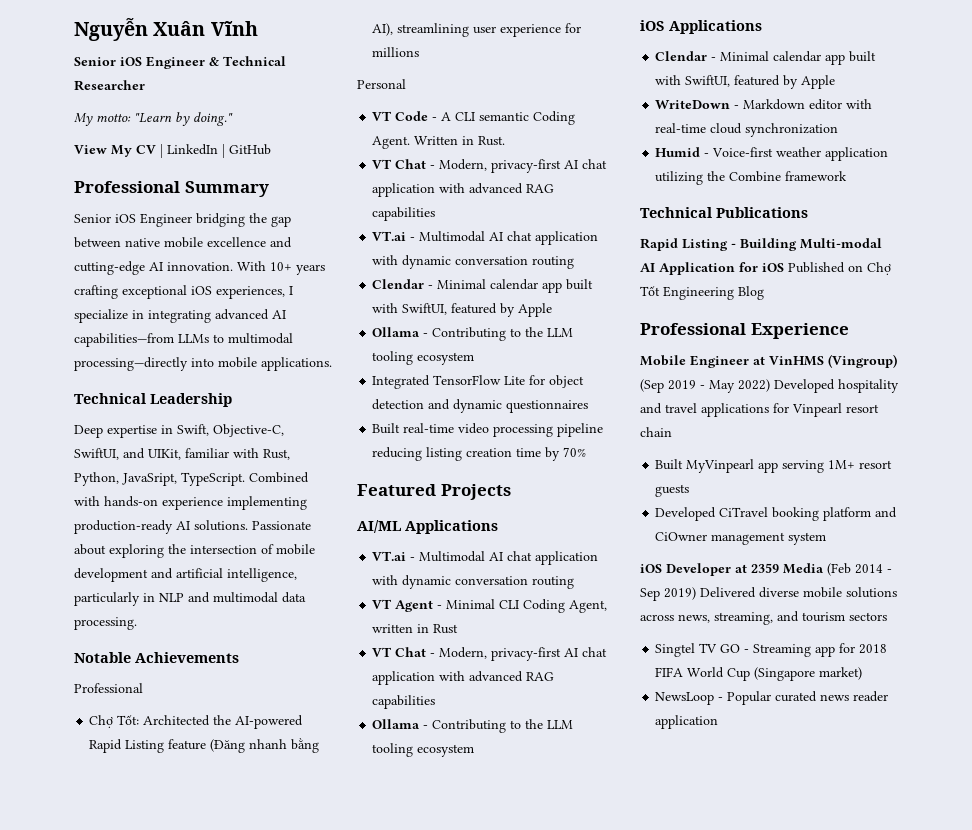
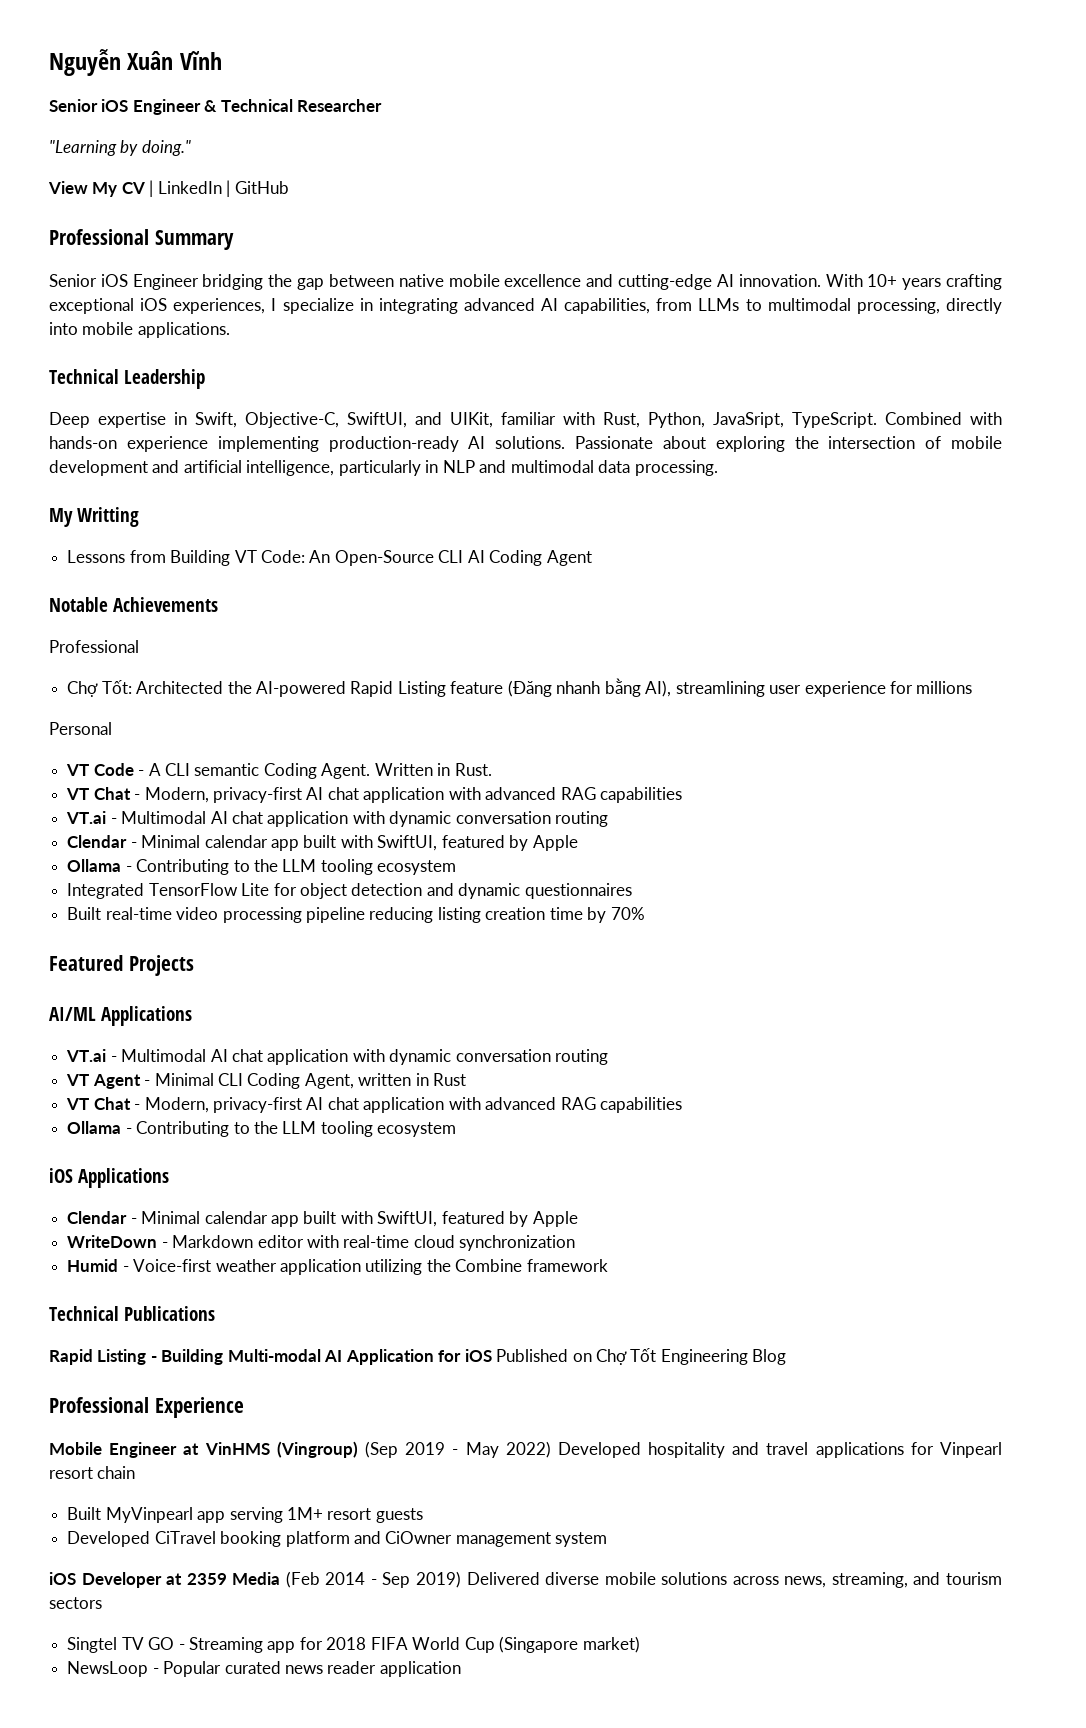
- My motto: "Learn by doing."
+ "Learning by doing."
- With 10+ years crafting exceptional iOS experiences, I specialize in integrating advanced AI capabilities—from LLMs to multimodal processing—directly into mobile applications.
+ With 10+ years crafting exceptional iOS experiences, I specialize in integrating advanced AI capabilities, from LLMs to multimodal processing, directly into mobile applications.
+ My Writting
+ Lessons from Building VT Code: An Open-Source CLI AI Coding Agent

